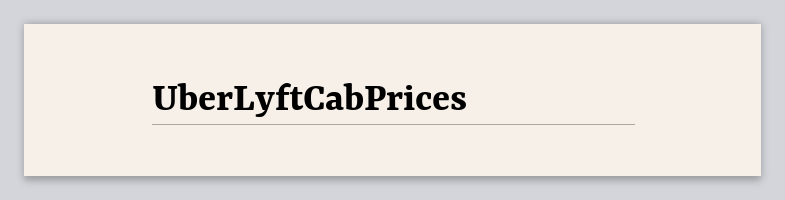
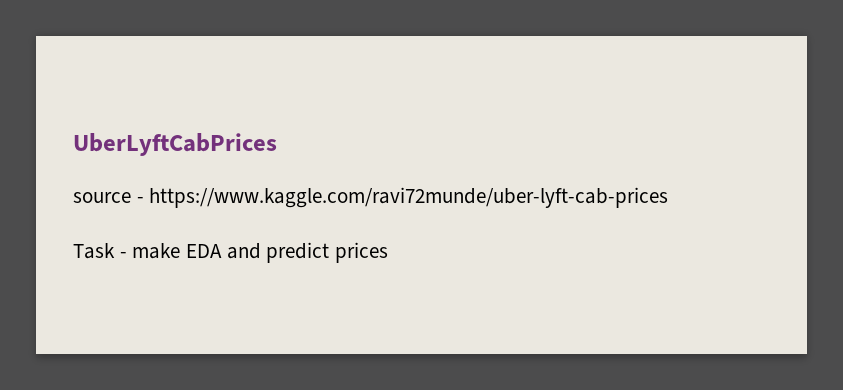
+ source - https://www.kaggle.com/ravi72munde/uber-lyft-cab-prices
+ Task - make EDA and predict prices

